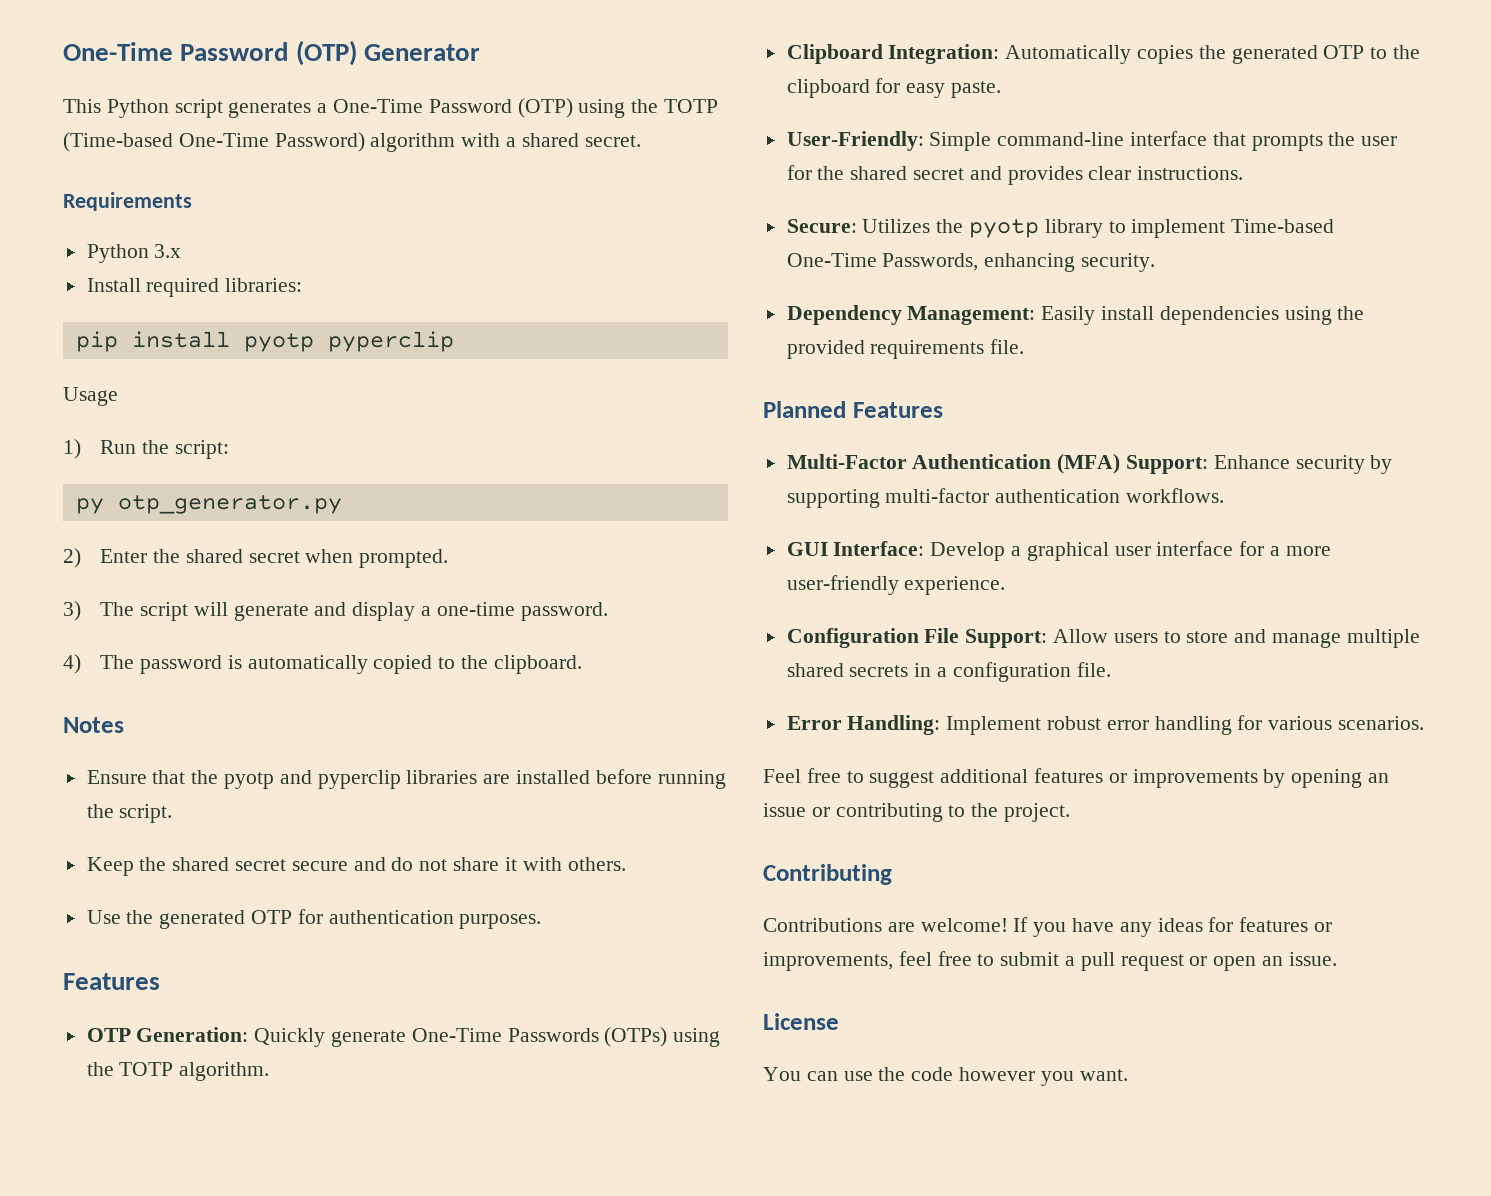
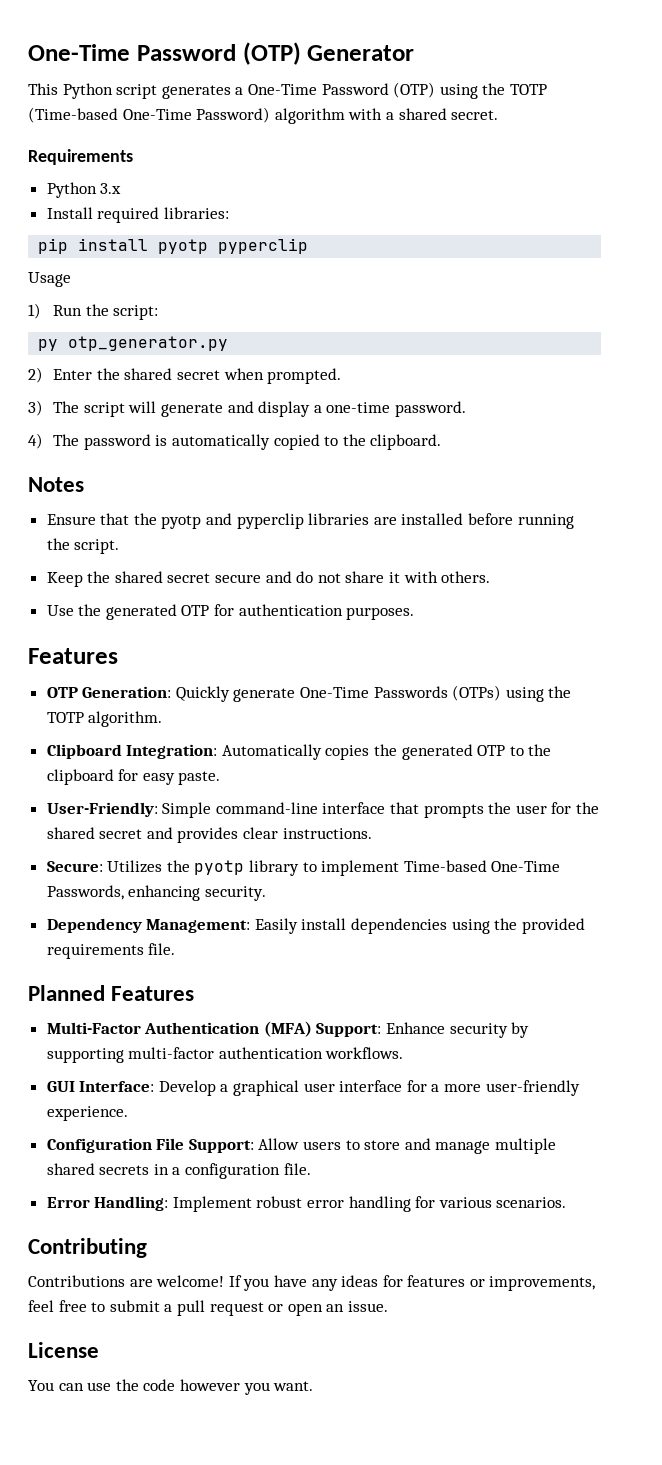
- Feel free to suggest additional features or improvements by opening an issue or contributing to the project.

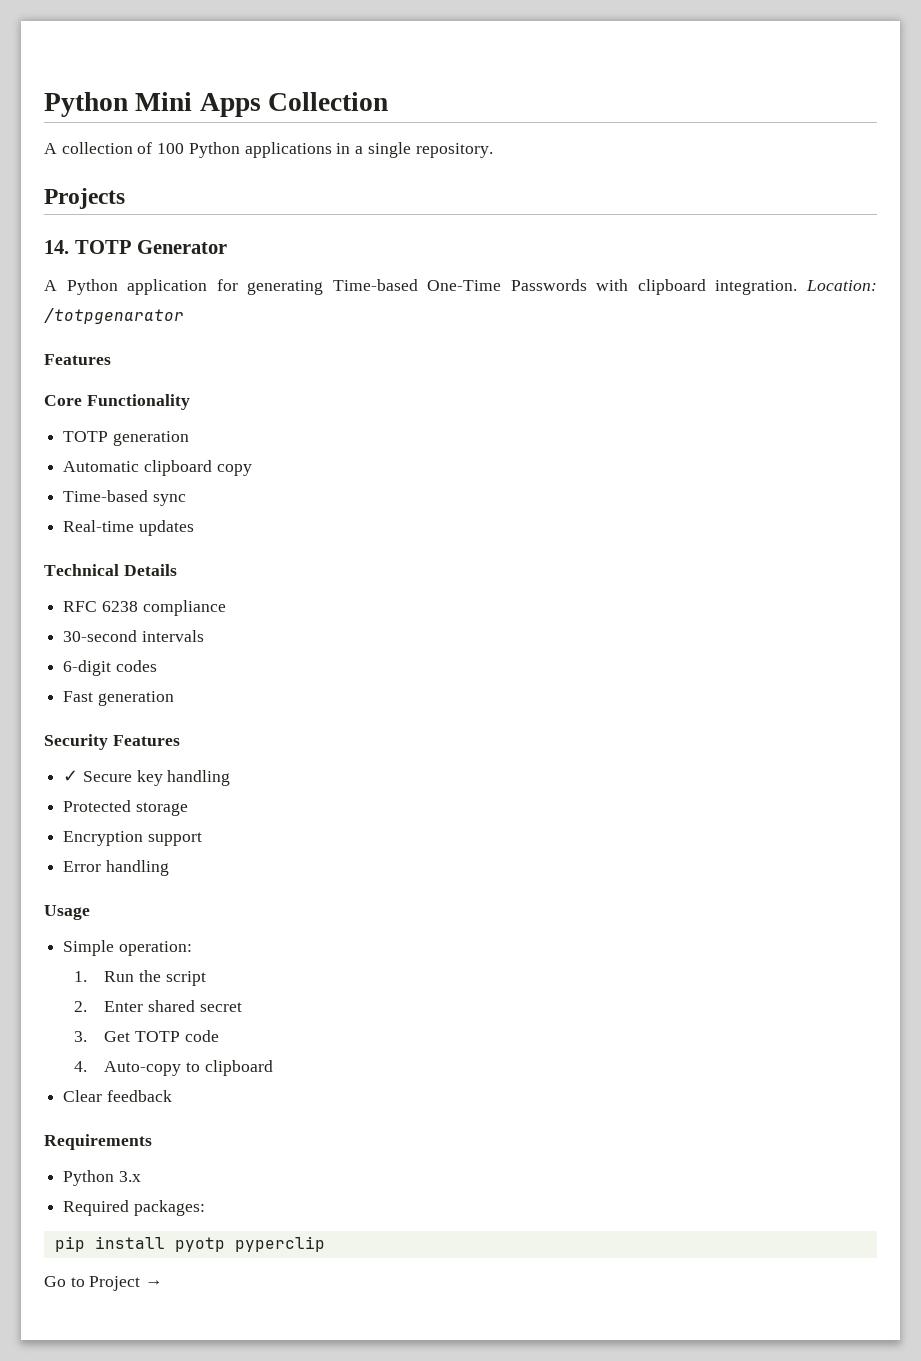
- One-Time Password (OTP) Generator
- This Python script generates a One-Time Password (OTP) using the TOTP (Time-based One-Time Password) algorithm with a shared secret.
+ Python Mini Apps Collection
+ A collection of 100 Python applications in a single repository.
+ Projects
+ 14. TOTP Generator
+ A Python application for generating Time-based One-Time Passwords with clipboard integration. Location: /totpgenarator
+ Features
+ Core Functionality
+ TOTP generation
+ Automatic clipboard copy
+ Time-based sync
+ Real-time updates
+ Technical Details
+ RFC 6238 compliance
+ 30-second intervals
+ 6-digit codes
+ Fast generation
+ Security Features
+ ✓ Secure key handling
+ Protected storage
+ Encryption support
+ Error handling
+ Usage
+ Simple operation:
+ 1. Run the script
+ 2. Enter shared secret
+ 3. Get TOTP code
+ 4. Auto-copy to clipboard
+ Clear feedback
- Install required libraries:
+ Required packages:
- Usage
- 1) Run the script:
- py otp_generator.py
- 2) Enter the shared secret when prompted.
- 3) The script will generate and display a one-time password.
- 4) The password is automatically copied to the clipboard.
- Notes
- Ensure that the pyotp and pyperclip libraries are installed before running the script.
- Keep the shared secret secure and do not share it with others.
- Use the generated OTP for authentication purposes.
- Features
- OTP Generation: Quickly generate One-Time Passwords (OTPs) using the TOTP algorithm.
- Clipboard Integration: Automatically copies the generated OTP to the clipboard for easy paste.
- User-Friendly: Simple command-line interface that prompts the user for the shared secret and provides clear instructions.
- Secure: Utilizes the pyotp library to implement Time-based One-Time Passwords, enhancing security.
- Dependency Management: Easily install dependencies using the provided requirements file.
- Planned Features
- Multi-Factor Authentication (MFA) Support: Enhance security by supporting multi-factor authentication workflows.
- GUI Interface: Develop a graphical user interface for a more user-friendly experience.
- Configuration File Support: Allow users to store and manage multiple shared secrets in a configuration file.
- Error Handling: Implement robust error handling for various scenarios.
- Contributing
- Contributions are welcome! If you have any ideas for features or improvements, feel free to submit a pull request or open an issue.
- License
- You can use the code however you want.
+ Go to Project →

